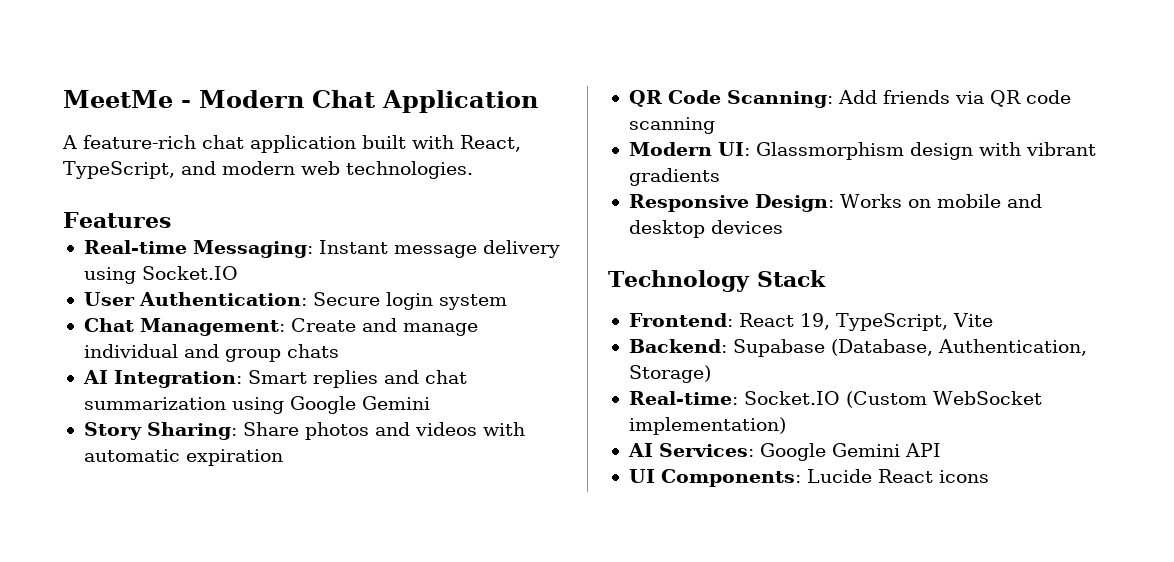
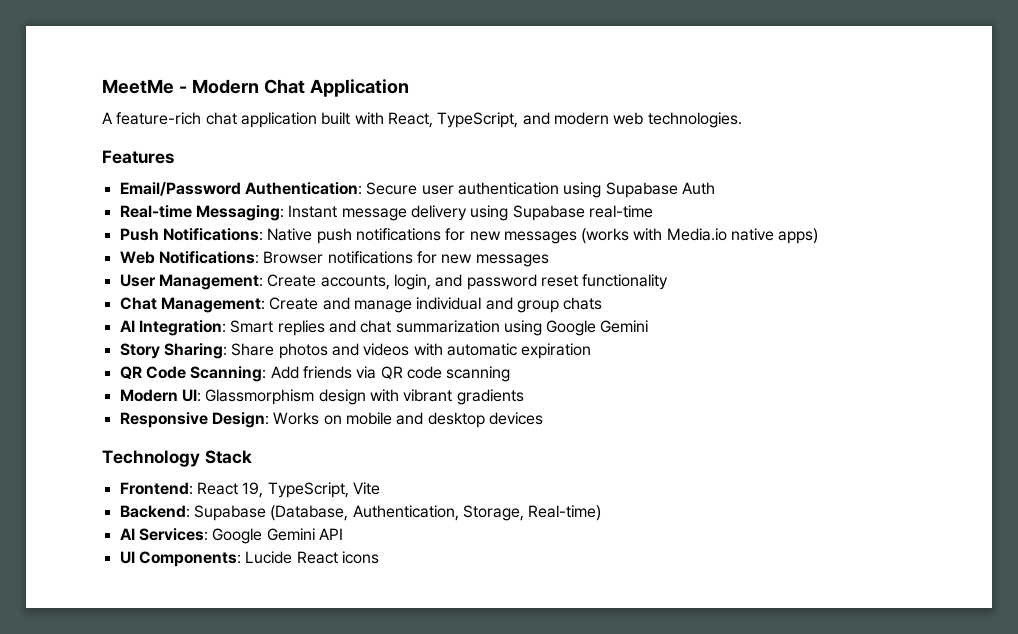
+ Email/Password Authentication: Secure user authentication using Supabase Auth
- Real-time Messaging: Instant message delivery using Socket.IO
- User Authentication: Secure login system
+ Real-time Messaging: Instant message delivery using Supabase real-time
+ Push Notifications: Native push notifications for new messages (works with Media.io native apps)
+ Web Notifications: Browser notifications for new messages
+ User Management: Create accounts, login, and password reset functionality
- Backend: Supabase (Database, Authentication, Storage)
- Real-time: Socket.IO (Custom WebSocket implementation)
+ Backend: Supabase (Database, Authentication, Storage, Real-time)

